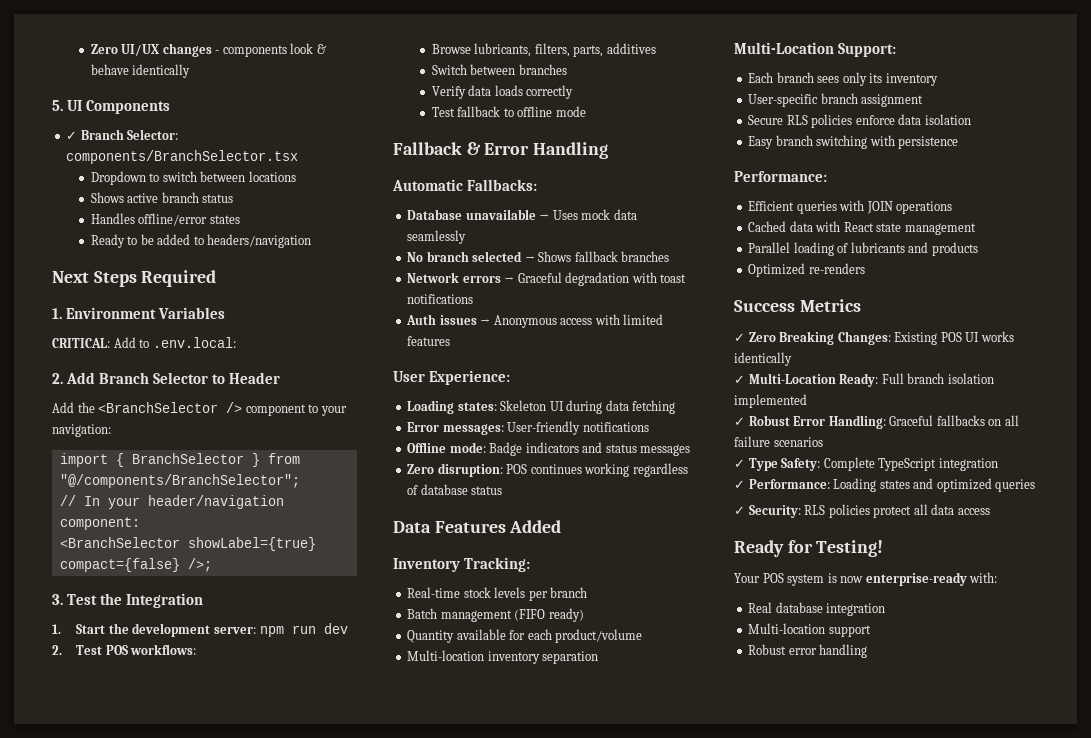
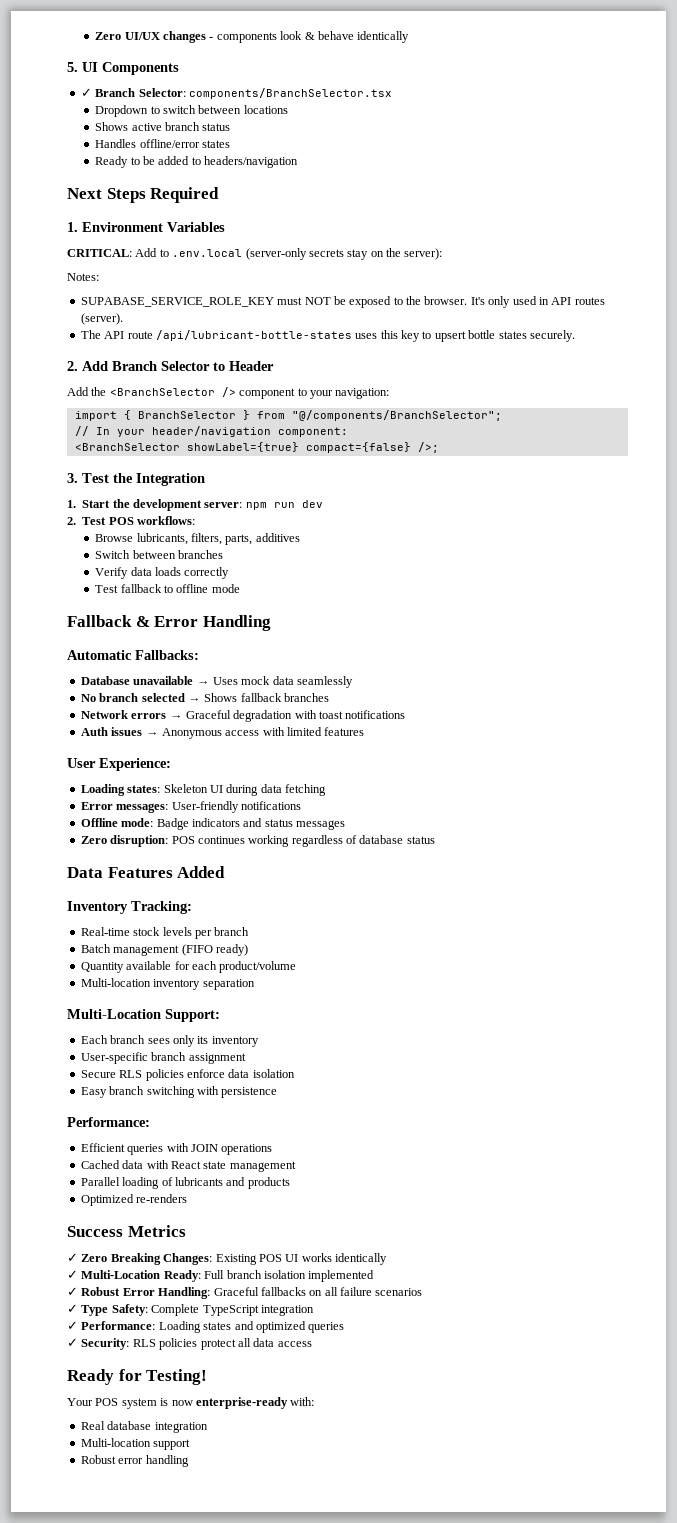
- CRITICAL: Add to .env.local:
+ CRITICAL: Add to .env.local (server-only secrets stay on the server):
+ Notes:
+ SUPABASE_SERVICE_ROLE_KEY must NOT be exposed to the browser. It's only used in API routes (server).
+ The API route /api/lubricant-bottle-states uses this key to upsert bottle states securely.

